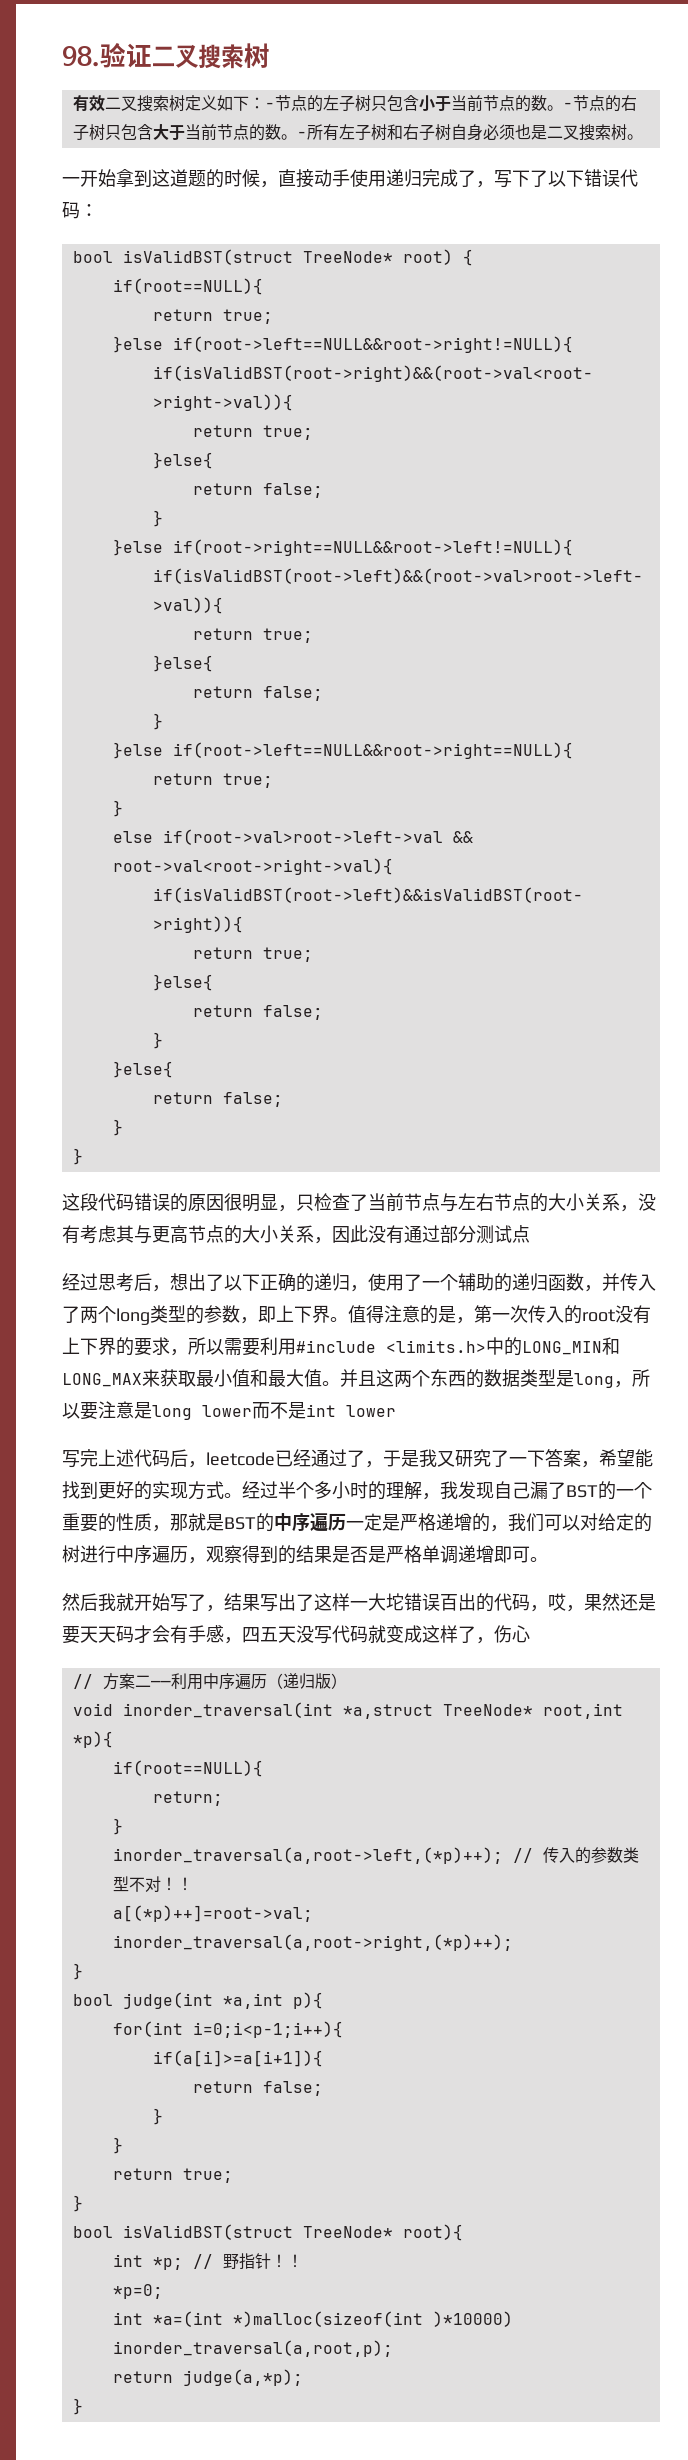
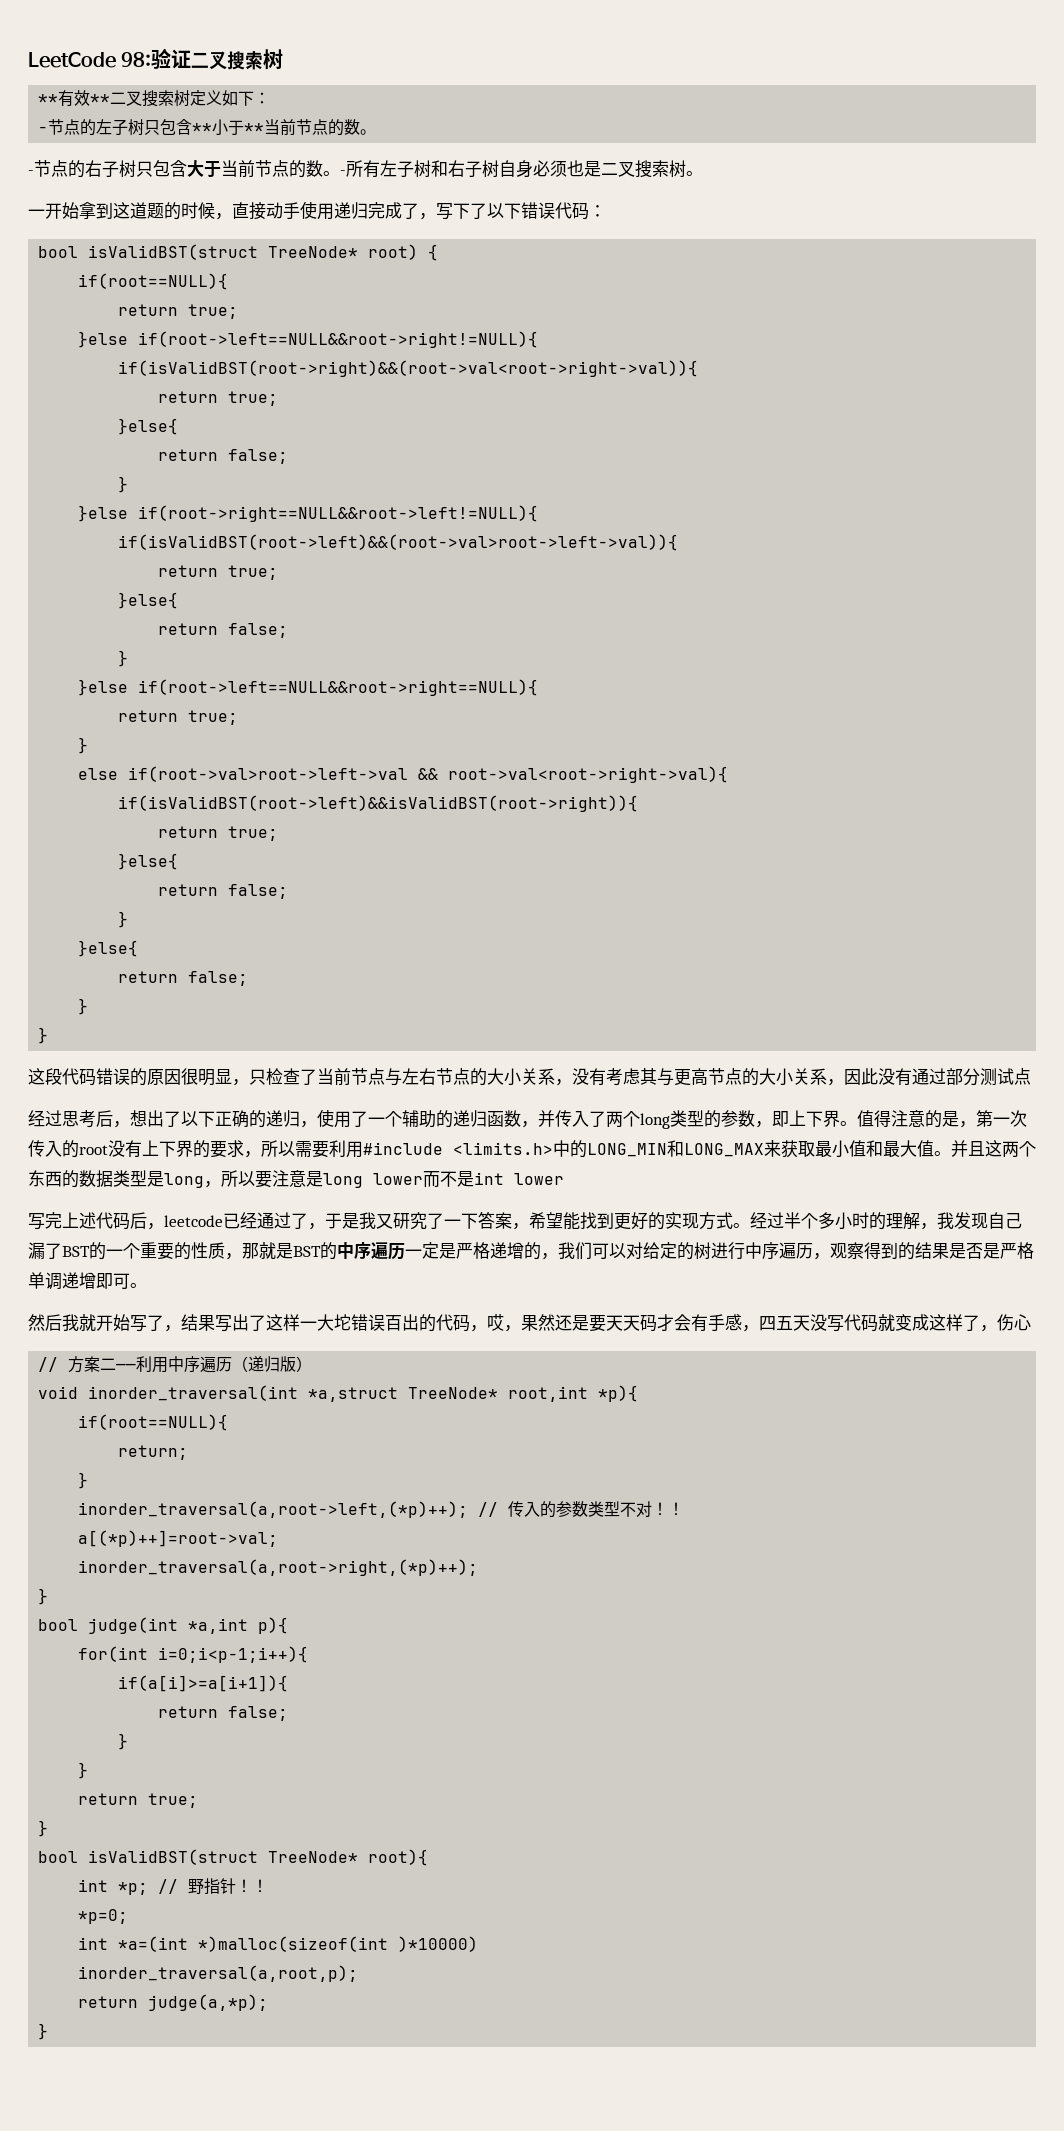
- 98.验证二叉搜索树
+ LeetCode 98:验证二叉搜索树
- 有效二叉搜索树定义如下：-节点的左子树只包含小于当前节点的数。-节点的右子树只包含大于当前节点的数。
+ **有效**二叉搜索树定义如下：
+ -节点的左子树只包含**小于**当前节点的数。
+ -节点的右子树只包含大于当前节点的数。

